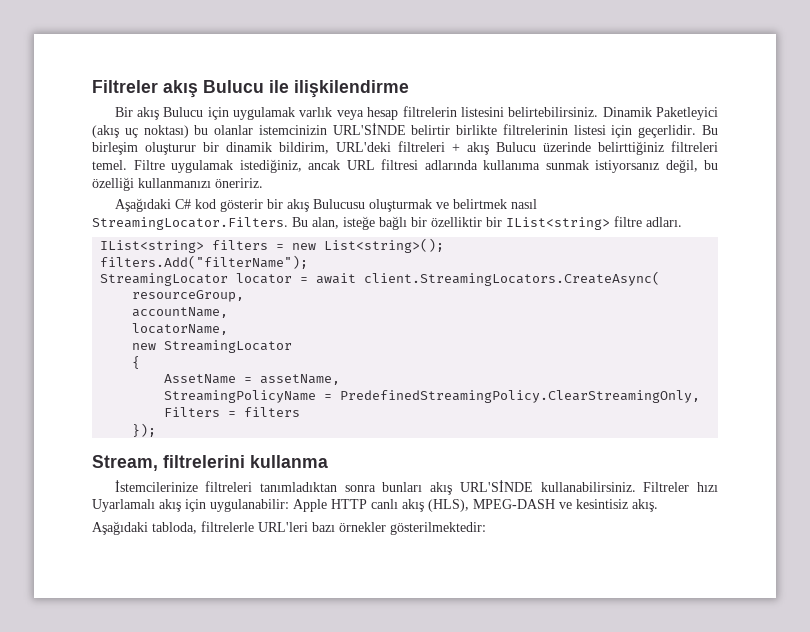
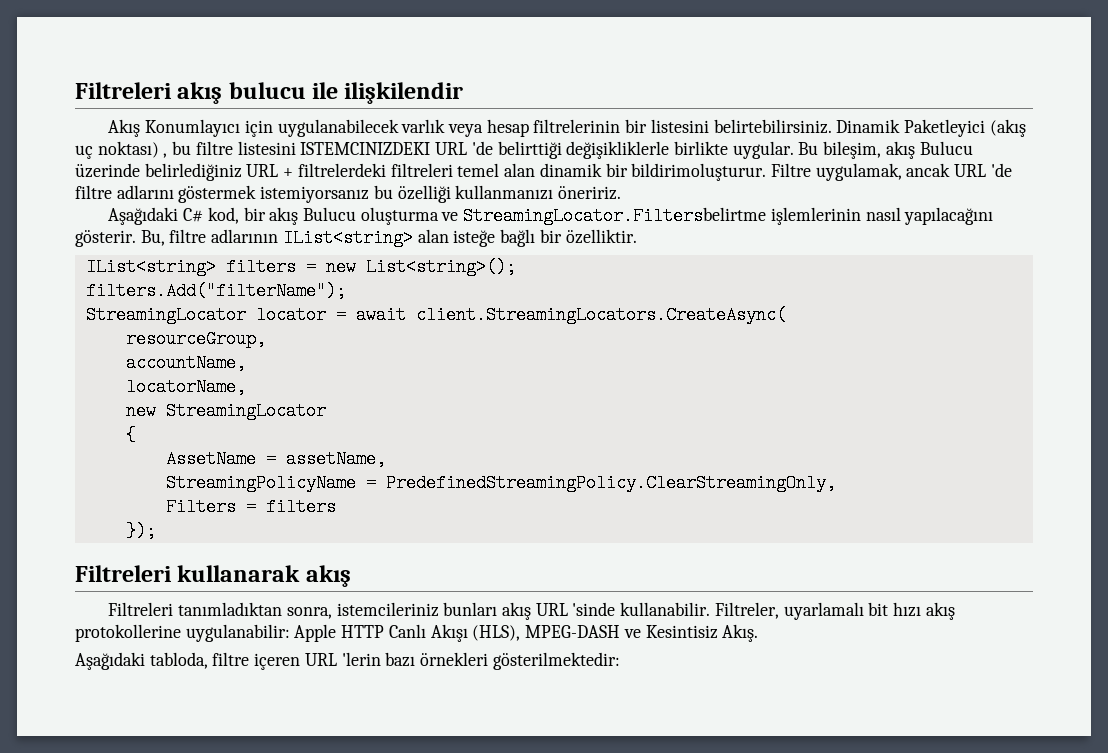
- Filtreler akış Bulucu ile ilişkilendirme
- Bir akış Bulucu için uygulamak varlık veya hesap filtrelerin listesini belirtebilirsiniz.
+ Filtreleri akış bulucu ile ilişkilendir
+ Akış Konumlayıcı için uygulanabilecek varlık veya hesap filtrelerinin bir listesini belirtebilirsiniz.
- Dinamik Paketleyici (akış uç noktası) bu olanlar istemcinizin URL'SİNDE belirtir birlikte filtrelerinin listesi için geçerlidir. Bu birleşim oluşturur bir dinamik bildirim, URL'deki filtreleri + akış Bulucu üzerinde belirttiğiniz filtreleri temel. Filtre uygulamak istediğiniz, ancak URL filtresi adlarında kullanıma sunmak istiyorsanız değil, bu özelliği kullanmanızı öneririz.
+ Dinamik Paketleyici (akış uç noktası) , bu filtre listesini ISTEMCINIZDEKI URL 'de belirttiği değişikliklerle birlikte uygular. Bu bileşim, akış Bulucu üzerinde belirlediğiniz URL + filtrelerdeki filtreleri temel alan dinamik bir bildirimoluşturur. Filtre uygulamak, ancak URL 'de filtre adlarını göstermek istemiyorsanız bu özelliği kullanmanızı öneririz.
- Aşağıdaki C# kod gösterir bir akış Bulucusu oluşturmak ve belirtmek nasıl StreamingLocator.Filters. Bu alan, isteğe bağlı bir özelliktir bir IList<string> filtre adları.
+ Aşağıdaki C# kod, bir akış Bulucu oluşturma ve StreamingLocator.Filtersbelirtme işlemlerinin nasıl yapılacağını gösterir. Bu, filtre adlarının IList<string> alan isteğe bağlı bir özelliktir.
- Stream, filtrelerini kullanma
- İstemcilerinize filtreleri tanımladıktan sonra bunları akış URL'SİNDE kullanabilirsiniz. Filtreler hızı Uyarlamalı akış için uygulanabilir: Apple HTTP canlı akış (HLS), MPEG-DASH ve kesintisiz akış.
+ Filtreleri kullanarak akış
+ Filtreleri tanımladıktan sonra, istemcileriniz bunları akış URL 'sinde kullanabilir. Filtreler, uyarlamalı bit hızı akış protokollerine uygulanabilir: Apple HTTP Canlı Akışı (HLS), MPEG-DASH ve Kesintisiz Akış.
- Aşağıdaki tabloda, filtrelerle URL'leri bazı örnekler gösterilmektedir:
+ Aşağıdaki tabloda, filtre içeren URL 'lerin bazı örnekleri gösterilmektedir:

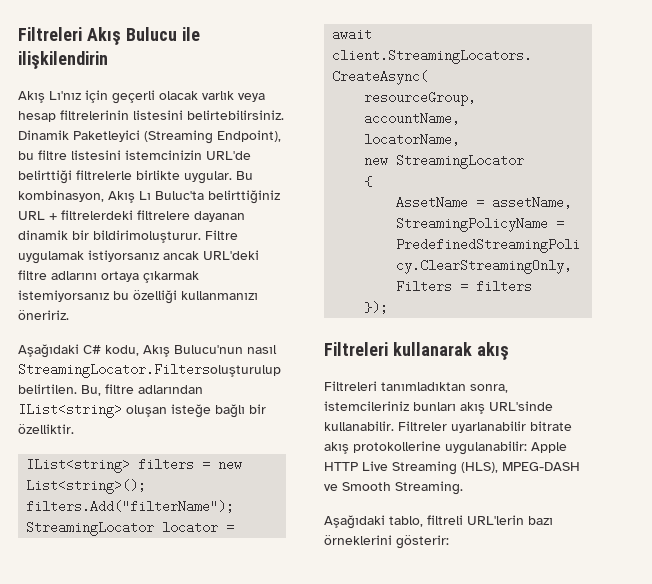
- Filtreleri akış bulucu ile ilişkilendir
- Akış Konumlayıcı için uygulanabilecek varlık veya hesap filtrelerinin bir listesini belirtebilirsiniz.
+ Filtreleri Akış Bulucu ile ilişkilendirin
+ Akış Lı'nız için geçerli olacak varlık veya hesap filtrelerinin listesini belirtebilirsiniz.
- Dinamik Paketleyici (akış uç noktası) , bu filtre listesini ISTEMCINIZDEKI URL 'de belirttiği değişikliklerle birlikte uygular. Bu bileşim, akış Bulucu üzerinde belirlediğiniz URL + filtrelerdeki filtreleri temel alan dinamik bir bildirimoluşturur. Filtre uygulamak, ancak URL 'de filtre adlarını göstermek istemiyorsanız bu özelliği kullanmanızı öneririz.
+ Dinamik Paketleyici (Streaming Endpoint), bu filtre listesini istemcinizin URL'de belirttiği filtrelerle birlikte uygular. Bu kombinasyon, Akış Lı Buluc'ta belirttiğiniz URL + filtrelerdeki filtrelere dayanan dinamik bir bildirimoluşturur. Filtre uygulamak istiyorsanız ancak URL'deki filtre adlarını ortaya çıkarmak istemiyorsanız bu özelliği kullanmanızı öneririz.
- Aşağıdaki C# kod, bir akış Bulucu oluşturma ve StreamingLocator.Filtersbelirtme işlemlerinin nasıl yapılacağını gösterir. Bu, filtre adlarının IList<string> alan isteğe bağlı bir özelliktir.
+ Aşağıdaki C# kodu, Akış Bulucu'nun nasıl StreamingLocator.Filtersoluşturulup belirtilen. Bu, filtre adlarından IList<string> oluşan isteğe bağlı bir özelliktir.
- Filtreleri tanımladıktan sonra, istemcileriniz bunları akış URL 'sinde kullanabilir. Filtreler, uyarlamalı bit hızı akış protokollerine uygulanabilir: Apple HTTP Canlı Akışı (HLS), MPEG-DASH ve Kesintisiz Akış.
- Aşağıdaki tabloda, filtre içeren URL 'lerin bazı örnekleri gösterilmektedir:
+ Filtreleri tanımladıktan sonra, istemcileriniz bunları akış URL'sinde kullanabilir. Filtreler uyarlanabilir bitrate akış protokollerine uygulanabilir: Apple HTTP Live Streaming (HLS), MPEG-DASH ve Smooth Streaming.
+ Aşağıdaki tablo, filtreli URL'lerin bazı örneklerini gösterir:

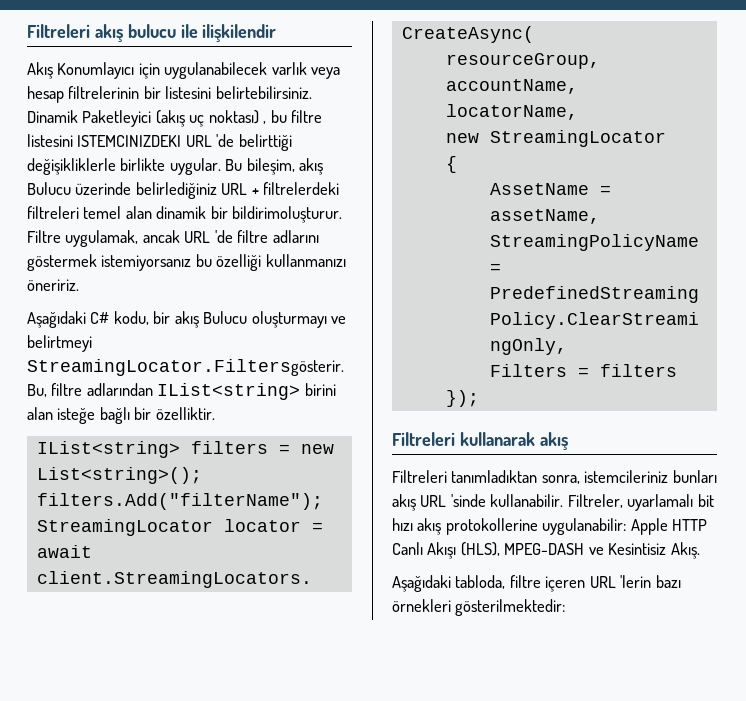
- Filtreleri Akış Bulucu ile ilişkilendirin
- Akış Lı'nız için geçerli olacak varlık veya hesap filtrelerinin listesini belirtebilirsiniz.
+ Filtreleri akış bulucu ile ilişkilendir
+ Akış Konumlayıcı için uygulanabilecek varlık veya hesap filtrelerinin bir listesini belirtebilirsiniz.
- Dinamik Paketleyici (Streaming Endpoint), bu filtre listesini istemcinizin URL'de belirttiği filtrelerle birlikte uygular. Bu kombinasyon, Akış Lı Buluc'ta belirttiğiniz URL + filtrelerdeki filtrelere dayanan dinamik bir bildirimoluşturur. Filtre uygulamak istiyorsanız ancak URL'deki filtre adlarını ortaya çıkarmak istemiyorsanız bu özelliği kullanmanızı öneririz.
+ Dinamik Paketleyici (akış uç noktası) , bu filtre listesini ISTEMCINIZDEKI URL 'de belirttiği değişikliklerle birlikte uygular. Bu bileşim, akış Bulucu üzerinde belirlediğiniz URL + filtrelerdeki filtreleri temel alan dinamik bir bildirimoluşturur. Filtre uygulamak, ancak URL 'de filtre adlarını göstermek istemiyorsanız bu özelliği kullanmanızı öneririz.
- Aşağıdaki C# kodu, Akış Bulucu'nun nasıl StreamingLocator.Filtersoluşturulup belirtilen. Bu, filtre adlarından IList<string> oluşan isteğe bağlı bir özelliktir.
+ Aşağıdaki C# kodu, bir akış Bulucu oluşturmayı ve belirtmeyi StreamingLocator.Filtersgösterir. Bu, filtre adlarından IList<string> birini alan isteğe bağlı bir özelliktir.
- Filtreleri tanımladıktan sonra, istemcileriniz bunları akış URL'sinde kullanabilir. Filtreler uyarlanabilir bitrate akış protokollerine uygulanabilir: Apple HTTP Live Streaming (HLS), MPEG-DASH ve Smooth Streaming.
- Aşağıdaki tablo, filtreli URL'lerin bazı örneklerini gösterir:
+ Filtreleri tanımladıktan sonra, istemcileriniz bunları akış URL 'sinde kullanabilir. Filtreler, uyarlamalı bit hızı akış protokollerine uygulanabilir: Apple HTTP Canlı Akışı (HLS), MPEG-DASH ve Kesintisiz Akış.
+ Aşağıdaki tabloda, filtre içeren URL 'lerin bazı örnekleri gösterilmektedir:

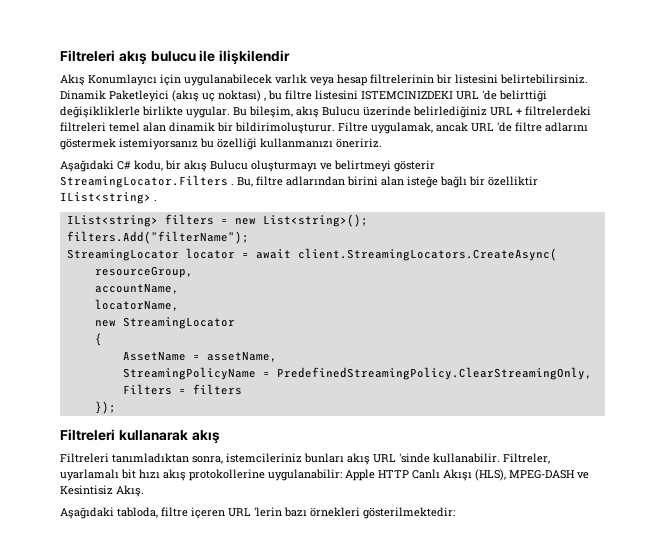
- Aşağıdaki C# kodu, bir akış Bulucu oluşturmayı ve belirtmeyi StreamingLocator.Filtersgösterir. Bu, filtre adlarından IList<string> birini alan isteğe bağlı bir özelliktir.
+ Aşağıdaki C# kodu, bir akış Bulucu oluşturmayı ve belirtmeyi gösterir StreamingLocator.Filters . Bu, filtre adlarından birini alan isteğe bağlı bir özelliktir IList<string> .

